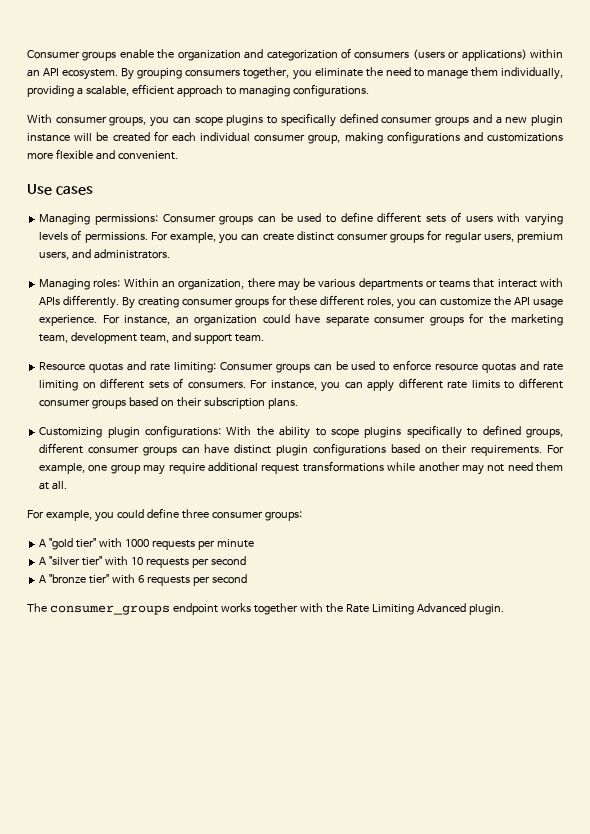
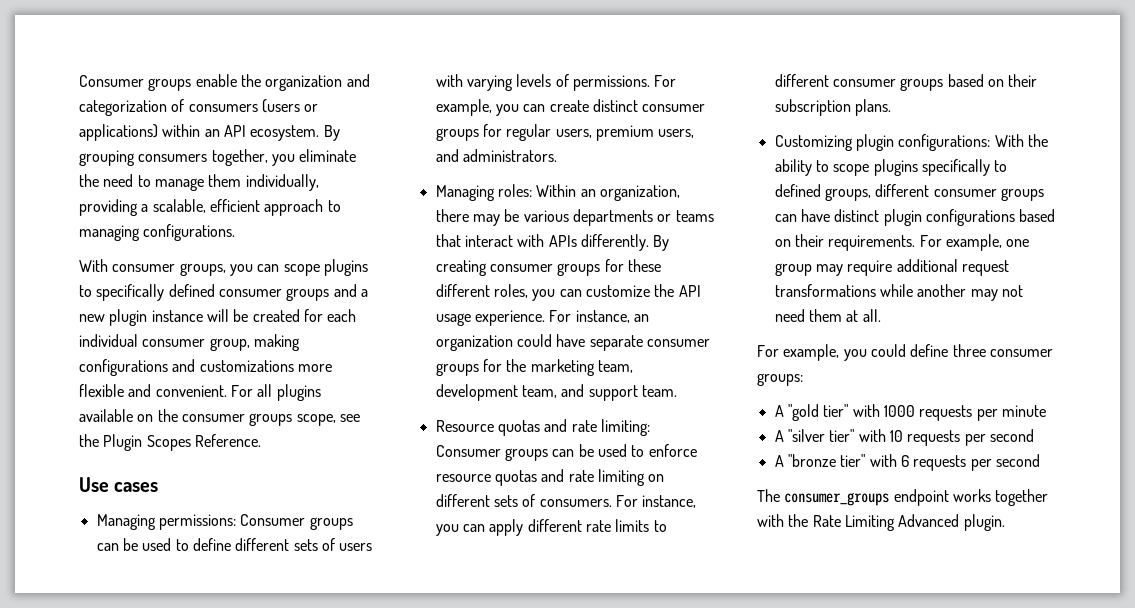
+ For all plugins available on the consumer groups scope, see the Plugin Scopes Reference.

